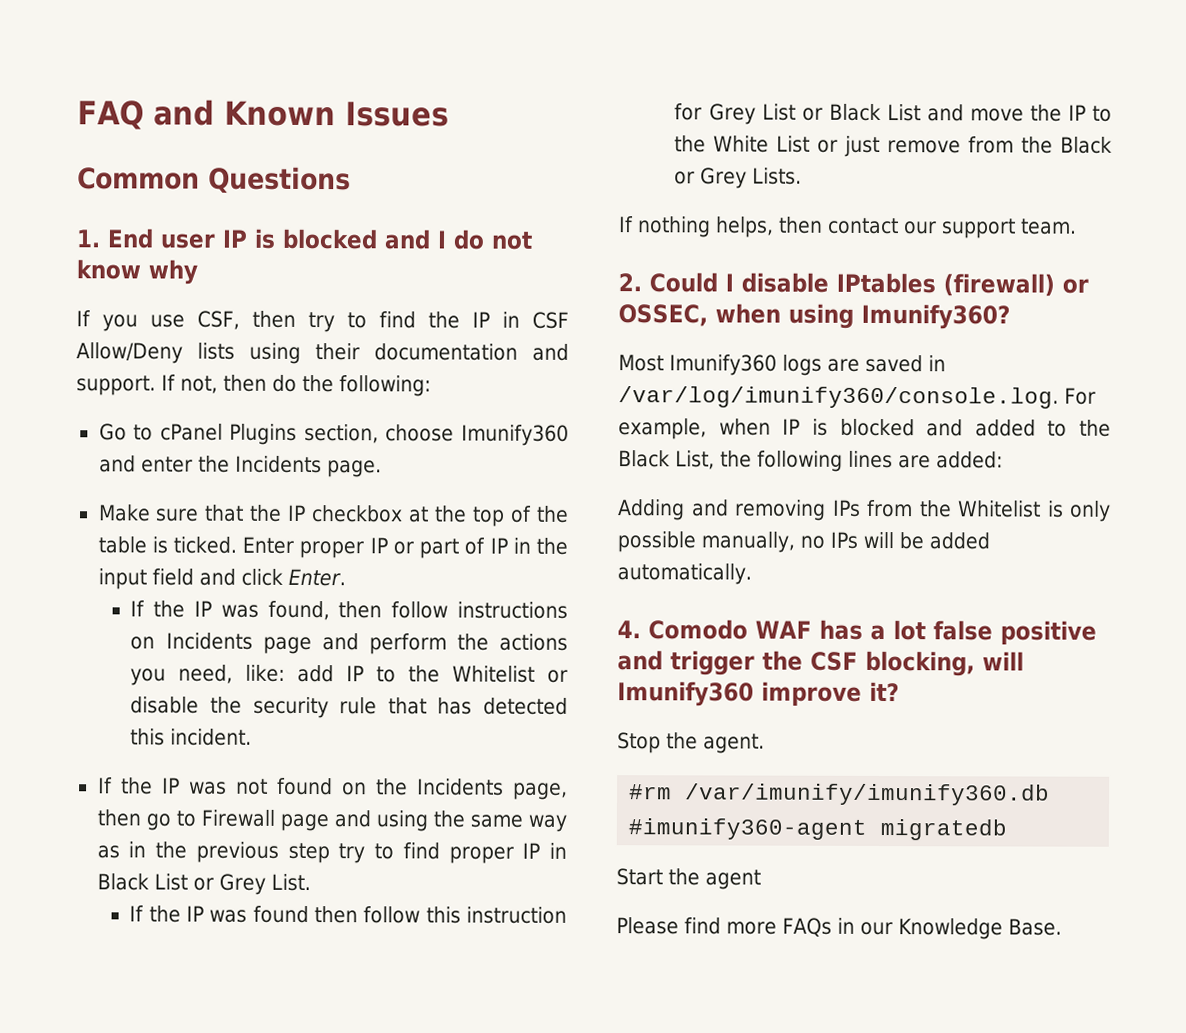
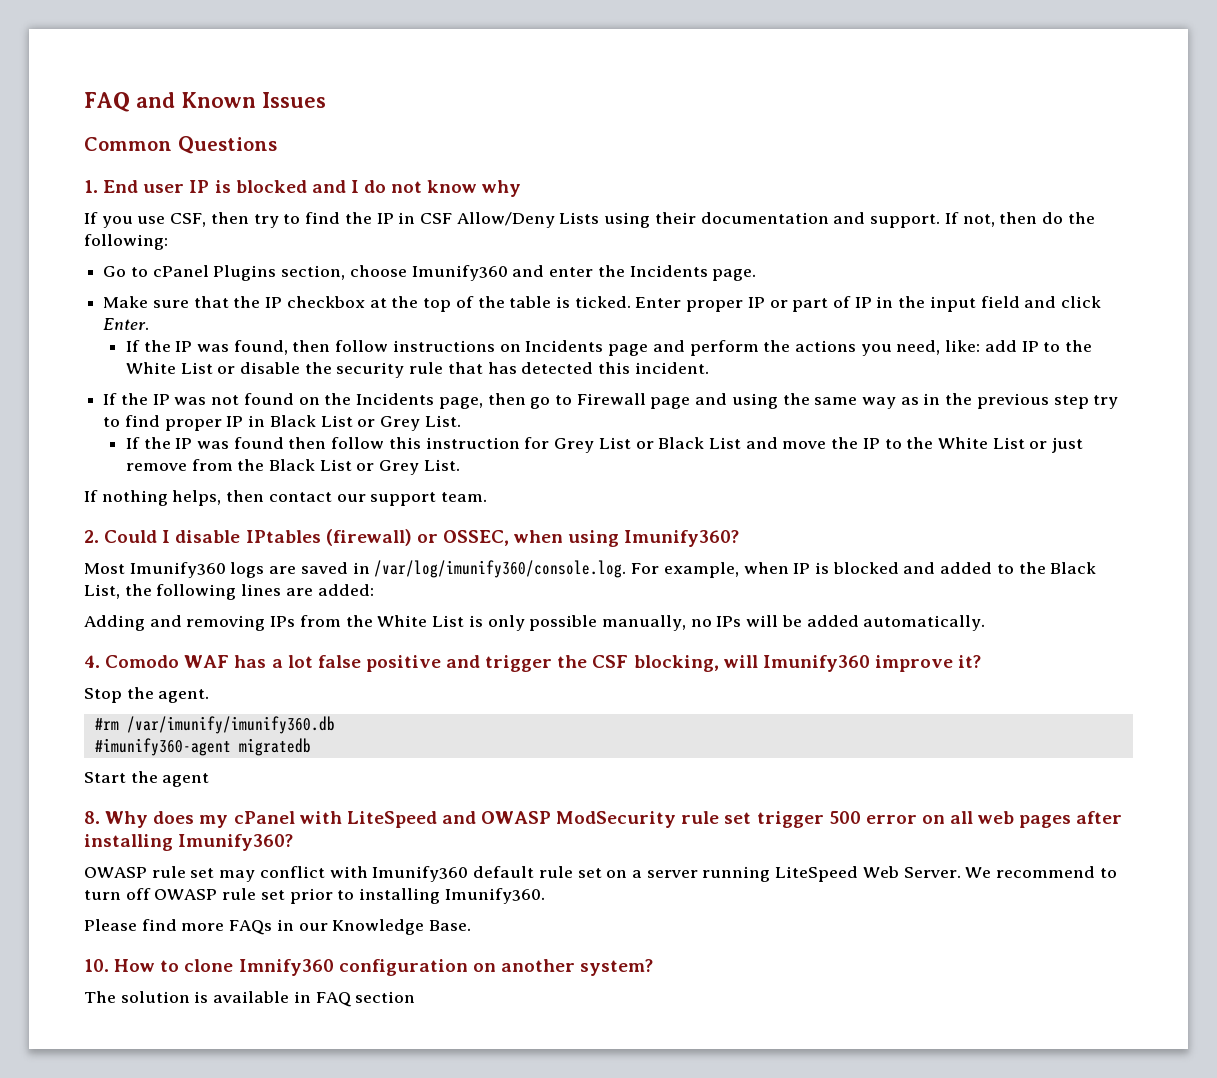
- If you use CSF, then try to find the IP in CSF Allow/Deny lists using their documentation and support.
+ If you use CSF, then try to find the IP in CSF Allow/Deny Lists using their documentation and support.
- If the IP was found, then follow instructions on Incidents page and perform the actions you need, like: add IP to the Whitelist or disable the security rule that has detected this incident.
+ If the IP was found, then follow instructions on Incidents page and perform the actions you need, like: add IP to the White List or disable the security rule that has detected this incident.
- If the IP was found then follow this instruction for Grey List or Black List and move the IP to the White List or just remove from the Black or Grey Lists.
+ If the IP was found then follow this instruction for Grey List or Black List and move the IP to the White List or just remove from the Black List or Grey List.
- Adding and removing IPs from the Whitelist is only possible manually, no IPs will be added automatically.
+ Adding and removing IPs from the White List is only possible manually, no IPs will be added automatically.
+ 8. Why does my cPanel with LiteSpeed and OWASP ModSecurity rule set trigger 500 error on all web pages after installing Imunify360?
+ OWASP rule set may conflict with Imunify360 default rule set on a server running LiteSpeed Web Server. We recommend to turn off OWASP rule set prior to installing Imunify360.
+ 10. How to clone Imnify360 configuration on another system?
+ The solution is available in FAQ section

